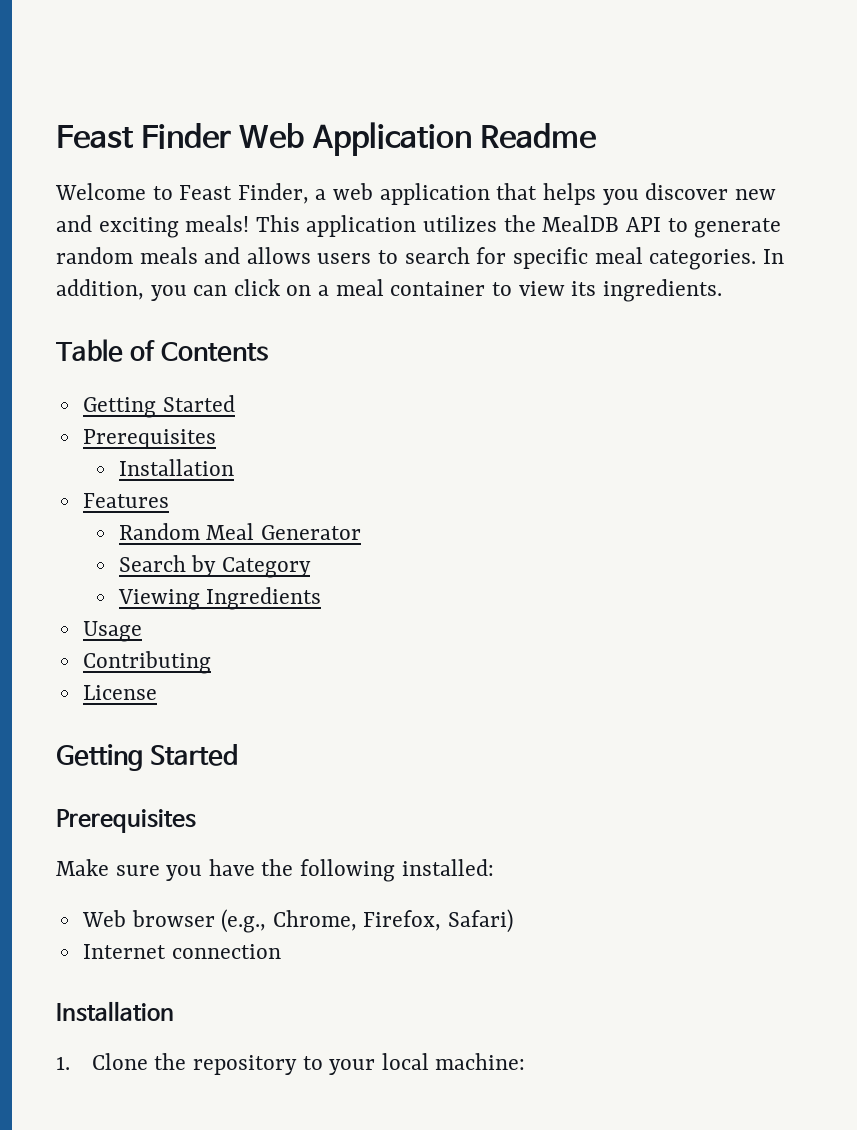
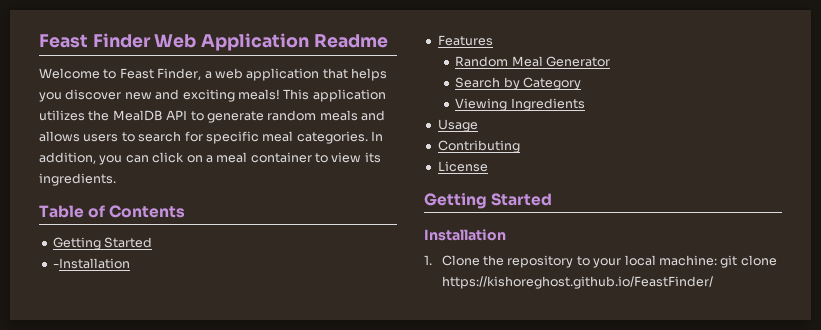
  Table of Contents
  Getting Started
- Prerequisites
- Installation
+ -Installation
  License
  Getting Started
- Prerequisites
- Make sure you have the following installed:
- Web browser (e.g., Chrome, Firefox, Safari)
- Internet connection
- 1. Clone the repository to your local machine:
+ 1. Clone the repository to your local machine: git clone https://kishoreghost.github.io/FeastFinder/

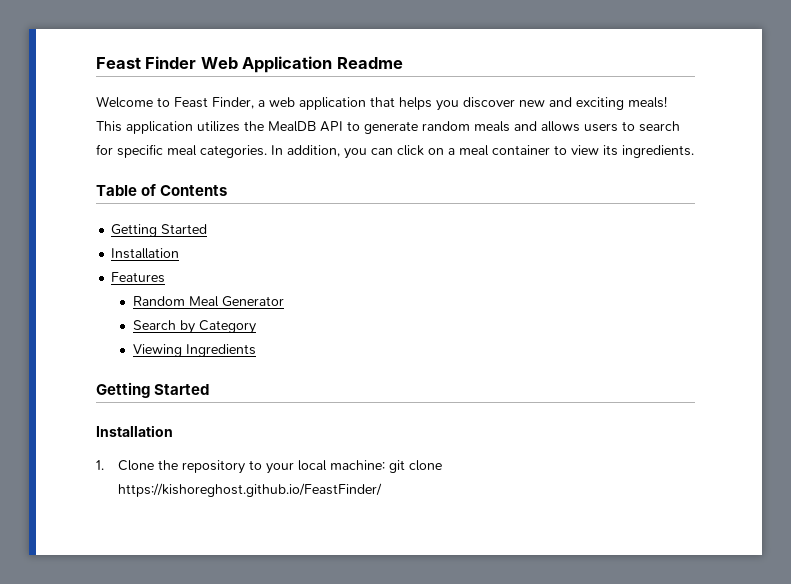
  Table of Contents
  Getting Started
- -Installation
+ Installation
- Usage
- Contributing
- License

